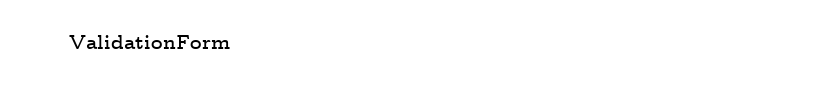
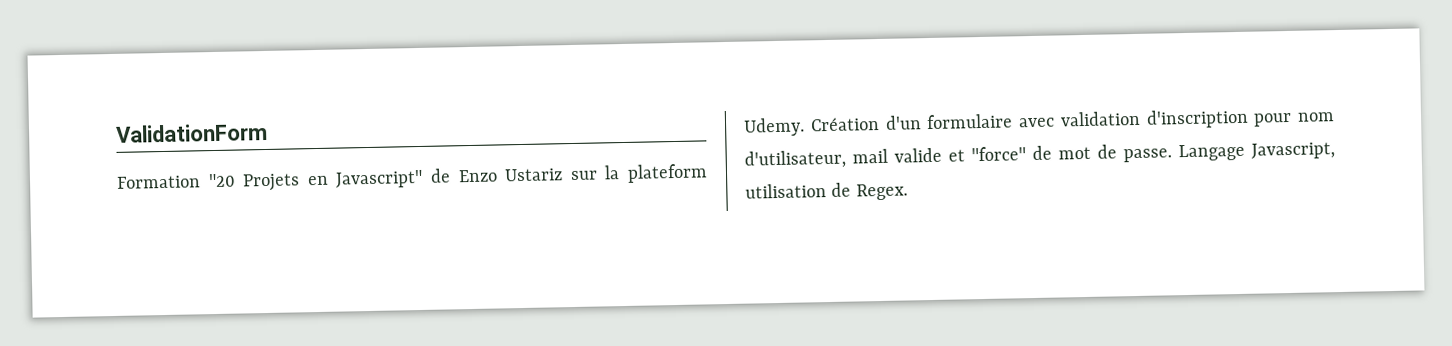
+ Formation "20 Projets en Javascript" de Enzo Ustariz sur la plateform Udemy. Création d'un formulaire avec validation d'inscription pour nom d'utilisateur, mail valide et "force" de mot de passe. Langage Javascript, utilisation de Regex.

